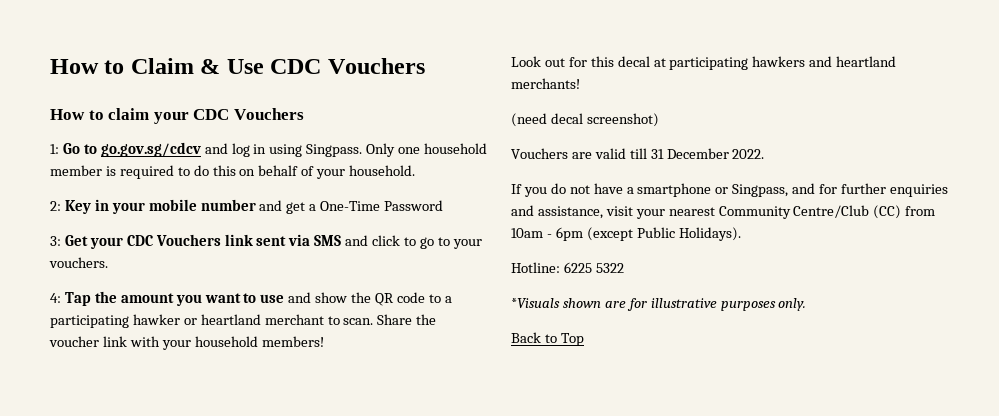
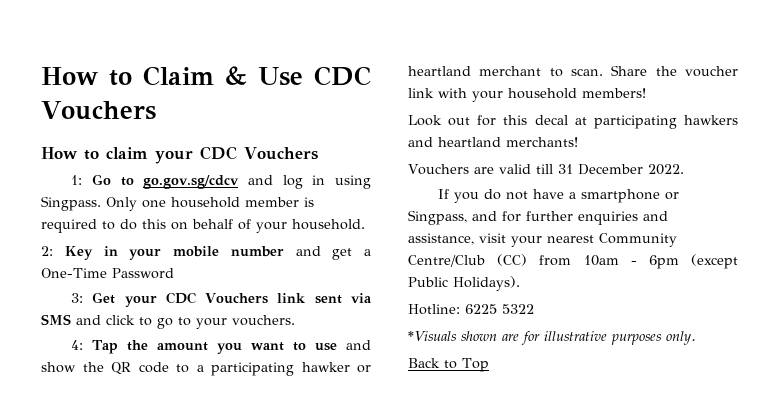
- (need decal screenshot)

